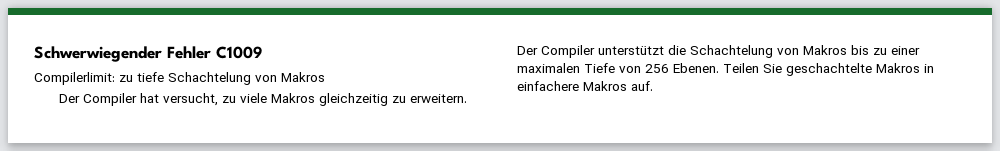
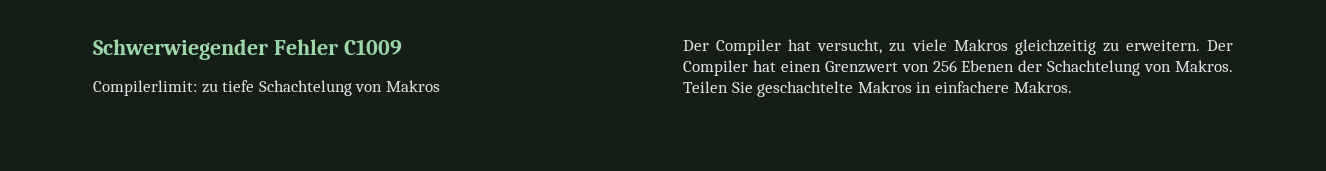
- Der Compiler unterstützt die Schachtelung von Makros bis zu einer maximalen Tiefe von 256 Ebenen.
+ Der Compiler hat einen Grenzwert von 256 Ebenen der Schachtelung von Makros.
- Teilen Sie geschachtelte Makros in einfachere Makros auf.
+ Teilen Sie geschachtelte Makros in einfachere Makros.

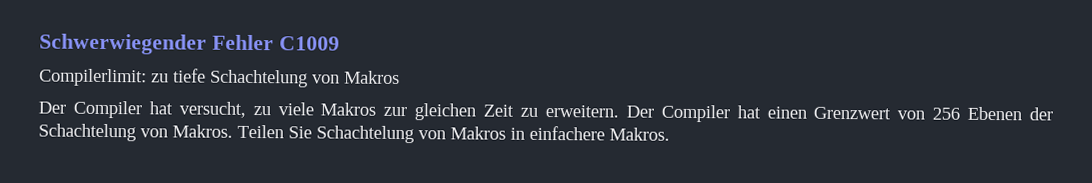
- Der Compiler hat versucht, zu viele Makros gleichzeitig zu erweitern.
+ Der Compiler hat versucht, zu viele Makros zur gleichen Zeit zu erweitern.
- Teilen Sie geschachtelte Makros in einfachere Makros.
+ Teilen Sie Schachtelung von Makros in einfachere Makros.

